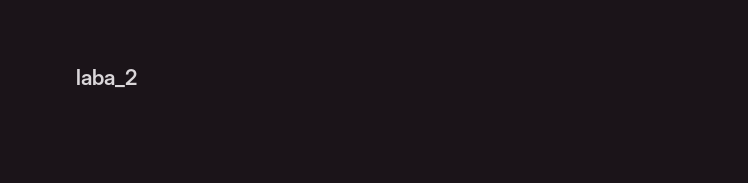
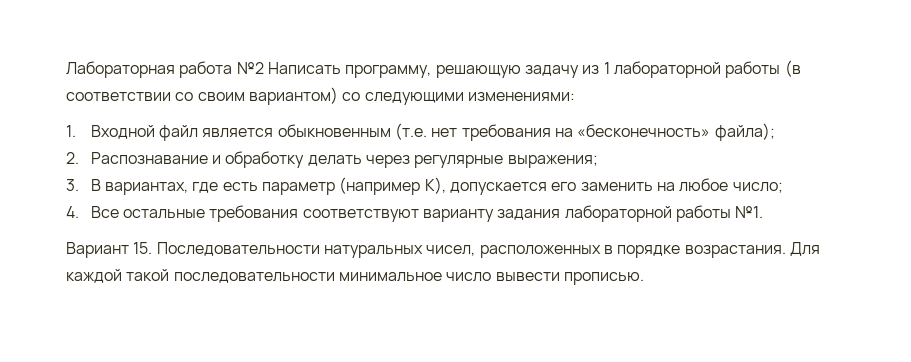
- laba_2
+ Лабораторная работа №2 Написать программу, решающую задачу из 1 лабораторной работы (в соответствии со своим вариантом) со следующими изменениями:
+ 1. Входной файл является обыкновенным (т.е. нет требования на «бесконечность» файла);
+ 2. Распознавание и обработку делать через регулярные выражения;
+ 3. В вариантах, где есть параметр (например К), допускается его заменить на любое число;
+ 4. Все остальные требования соответствуют варианту задания лабораторной работы №1.
+ Вариант 15. Последовательности натуральных чисел, расположенных в порядке возрастания. Для каждой такой последовательности минимальное число вывести прописью.

